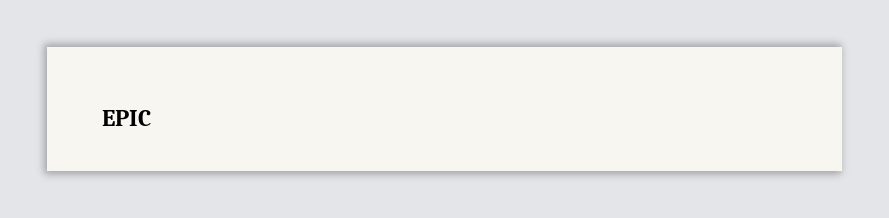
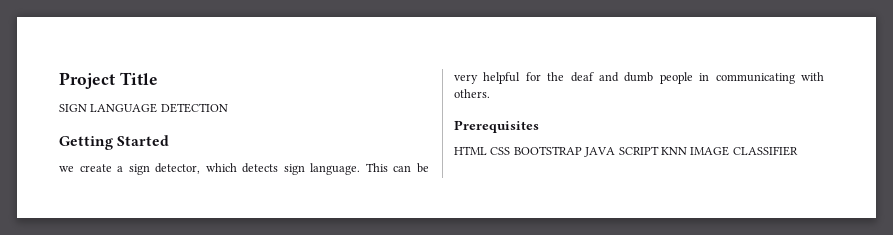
- EPIC
+ Project Title
+ SIGN LANGUAGE DETECTION
+ Getting Started
+ we create a sign detector, which detects sign language. This can be very helpful for the deaf and dumb people in communicating with others.
+ Prerequisites
+ HTML CSS BOOTSTRAP JAVA SCRIPT KNN IMAGE CLASSIFIER

